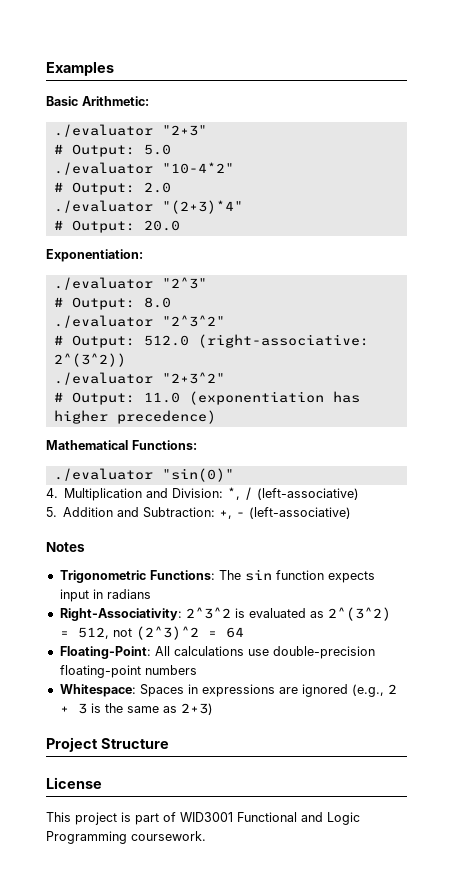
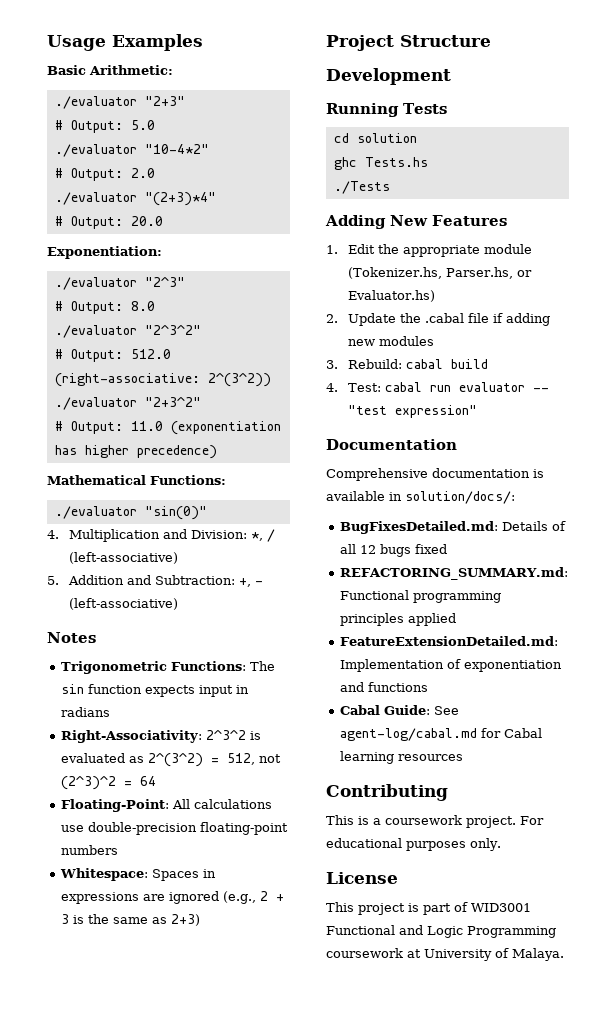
- Examples
+ Usage Examples
+ Development
+ Running Tests
+ cd solution
+ ghc Tests.hs
+ ./Tests
+ Adding New Features
+ 1. Edit the appropriate module (Tokenizer.hs, Parser.hs, or Evaluator.hs)
+ 2. Update the .cabal file if adding new modules
+ 3. Rebuild: cabal build
+ 4. Test: cabal run evaluator -- "test expression"
+ Documentation
+ Comprehensive documentation is available in solution/docs/:
+ BugFixesDetailed.md: Details of all 12 bugs fixed
+ REFACTORING_SUMMARY.md: Functional programming principles applied
+ FeatureExtensionDetailed.md: Implementation of exponentiation and functions
+ Cabal Guide: See agent-log/cabal.md for Cabal learning resources
+ Contributing
+ This is a coursework project. For educational purposes only.
- This project is part of WID3001 Functional and Logic Programming coursework.
+ This project is part of WID3001 Functional and Logic Programming coursework at University of Malaya.

